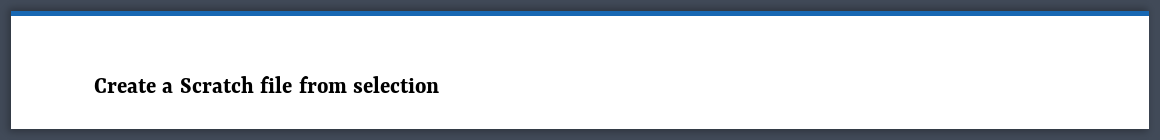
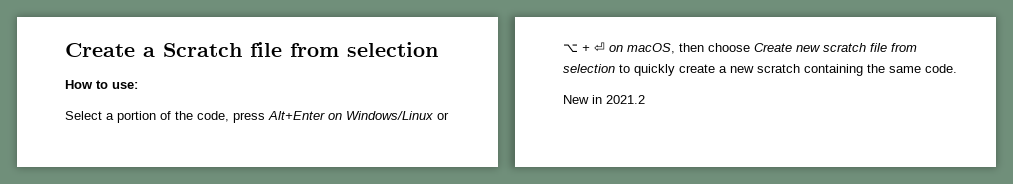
+ How to use:
+ Select a portion of the code, press Alt+Enter on Windows/Linux or ⌥ + ⏎ on macOS, then choose Create new scratch file from selection to quickly create a new scratch containing the same code.
+ New in 2021.2

